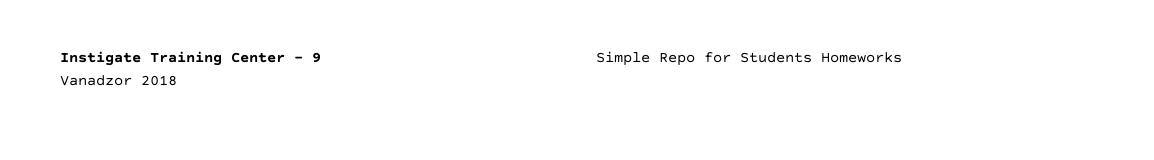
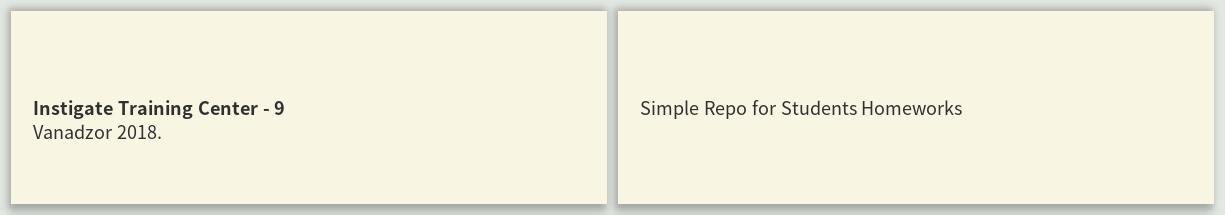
- Vanadzor 2018
+ Vanadzor 2018.

